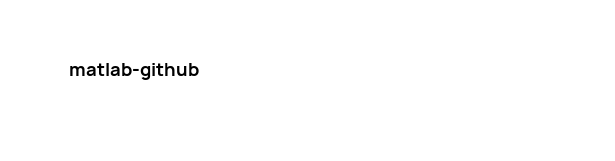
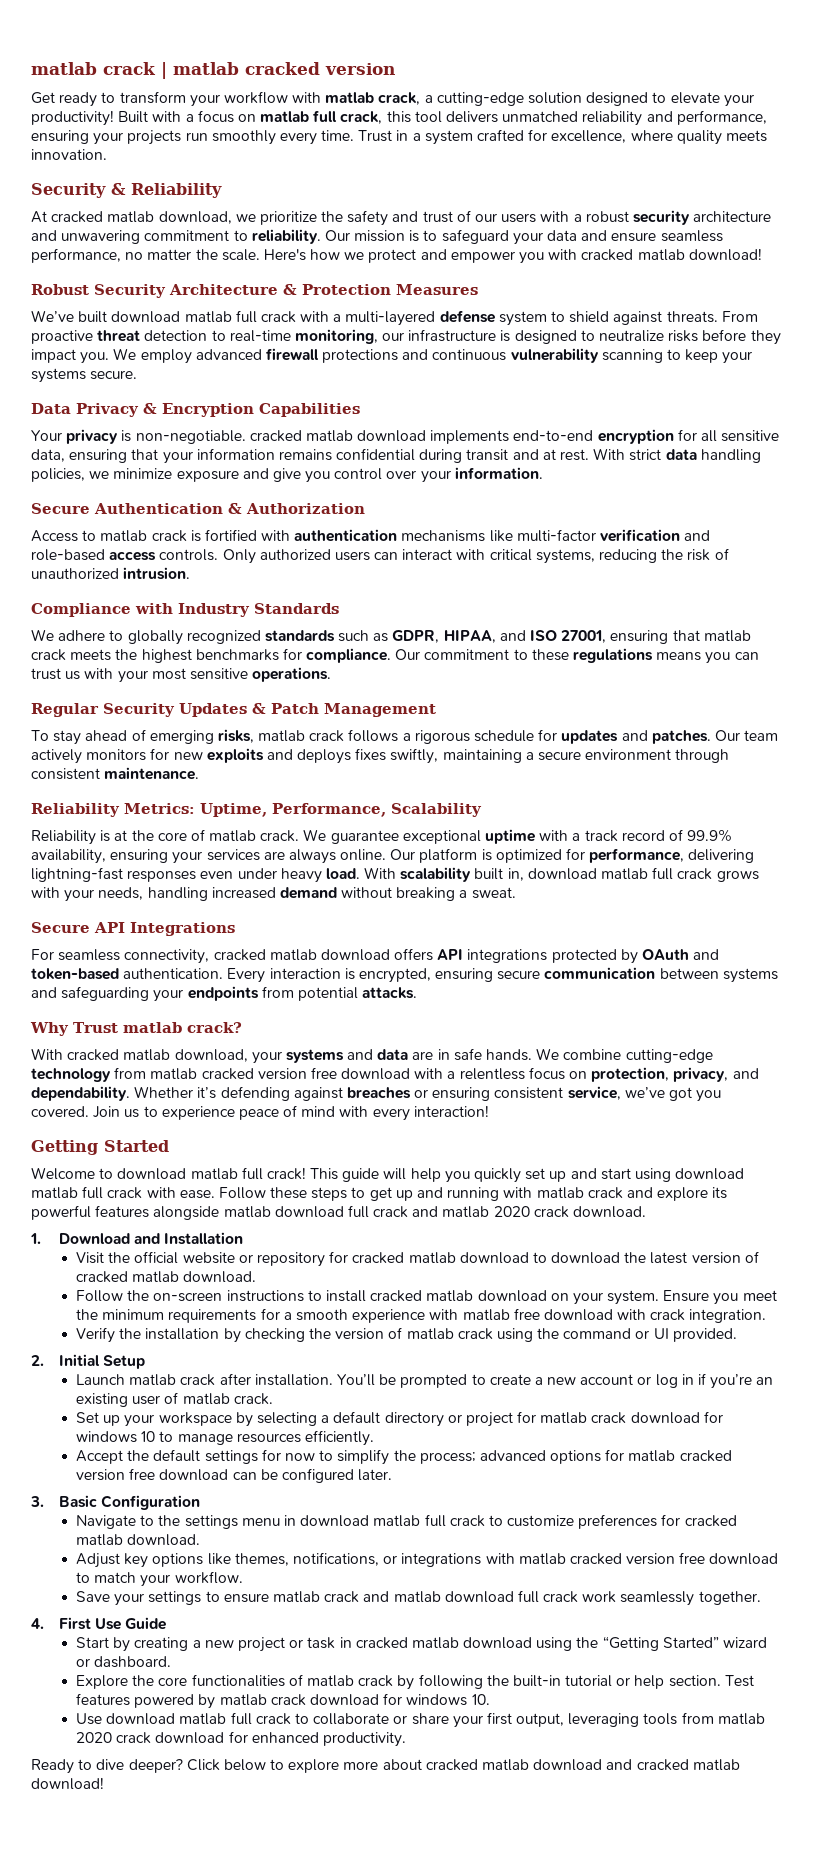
- matlab-github
+ matlab crack | matlab cracked version
+ Get ready to transform your workflow with matlab crack, a cutting-edge solution designed to elevate your productivity! Built with a focus on matlab full crack, this tool delivers unmatched reliability and performance, ensuring your projects run smoothly every time. Trust in a system crafted for excellence, where quality meets innovation.
+ Security & Reliability
+ At cracked matlab download, we prioritize the safety and trust of our users with a robust security architecture and unwavering commitment to reliability. Our mission is to safeguard your data and ensure seamless performance, no matter the scale. Here's how we protect and empower you with cracked matlab download!
+ Robust Security Architecture & Protection Measures
+ We’ve built download matlab full crack with a multi-layered defense system to shield against threats. From proactive threat detection to real-time monitoring, our infrastructure is designed to neutralize risks before they impact you. We employ advanced firewall protections and continuous vulnerability scanning to keep your systems secure.
+ Data Privacy & Encryption Capabilities
+ Your privacy is non-negotiable. cracked matlab download implements end-to-end encryption for all sensitive data, ensuring that your information remains confidential during transit and at rest. With strict data handling policies, we minimize exposure and give you control over your information.
+ Secure Authentication & Authorization
+ Access to matlab crack is fortified with authentication mechanisms like multi-factor verification and role-based access controls. Only authorized users can interact with critical systems, reducing the risk of unauthorized intrusion.
+ Compliance with Industry Standards
+ We adhere to globally recognized standards such as GDPR, HIPAA, and ISO 27001, ensuring that matlab crack meets the highest benchmarks for compliance. Our commitment to these regulations means you can trust us with your most sensitive operations.
+ Regular Security Updates & Patch Management
+ To stay ahead of emerging risks, matlab crack follows a rigorous schedule for updates and patches. Our team actively monitors for new exploits and deploys fixes swiftly, maintaining a secure environment through consistent maintenance.
+ Reliability Metrics: Uptime, Performance, Scalability
+ Reliability is at the core of matlab crack. We guarantee exceptional uptime with a track record of 99.9% availability, ensuring your services are always online. Our platform is optimized for performance, delivering lightning-fast responses even under heavy load. With scalability built in, download matlab full crack grows with your needs, handling increased demand without breaking a sweat.
+ Secure API Integrations
+ For seamless connectivity, cracked matlab download offers API integrations protected by OAuth and token-based authentication. Every interaction is encrypted, ensuring secure communication between systems and safeguarding your endpoints from potential attacks.
+ Why Trust matlab crack?
+ With cracked matlab download, your systems and data are in safe hands. We combine cutting-edge technology from matlab cracked version free download with a relentless focus on protection, privacy, and dependability. Whether it’s defending against breaches or ensuring consistent service, we’ve got you covered. Join us to experience peace of mind with every interaction!
+ Getting Started
+ Welcome to download matlab full crack! This guide will help you quickly set up and start using download matlab full crack with ease. Follow these steps to get up and running with matlab crack and explore its powerful features alongside matlab download full crack and matlab 2020 crack download.
+ 1. Download and Installation
+ Visit the official website or repository for cracked matlab download to download the latest version of cracked matlab download.
+ Follow the on-screen instructions to install cracked matlab download on your system. Ensure you meet the minimum requirements for a smooth experience with matlab free download with crack integration.
+ Verify the installation by checking the version of matlab crack using the command or UI provided.
+ 2. Initial Setup
+ Launch matlab crack after installation. You’ll be prompted to create a new account or log in if you’re an existing user of matlab crack.
+ Set up your workspace by selecting a default directory or project for matlab crack download for windows 10 to manage resources efficiently.
+ Accept the default settings for now to simplify the process; advanced options for matlab cracked version free download can be configured later.
+ 3. Basic Configuration
+ Navigate to the settings menu in download matlab full crack to customize preferences for cracked matlab download.
+ Adjust key options like themes, notifications, or integrations with matlab cracked version free download to match your workflow.
+ Save your settings to ensure matlab crack and matlab download full crack work seamlessly together.
+ 4. First Use Guide
+ Start by creating a new project or task in cracked matlab download using the “Getting Started” wizard or dashboard.
+ Explore the core functionalities of matlab crack by following the built-in tutorial or help section. Test features powered by matlab crack download for windows 10.
+ Use download matlab full crack to collaborate or share your first output, leveraging tools from matlab 2020 crack download for enhanced productivity.
+ Ready to dive deeper? Click below to explore more about cracked matlab download and cracked matlab download!

